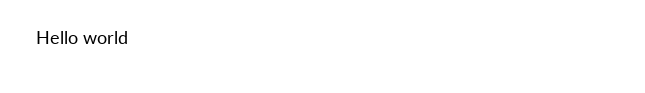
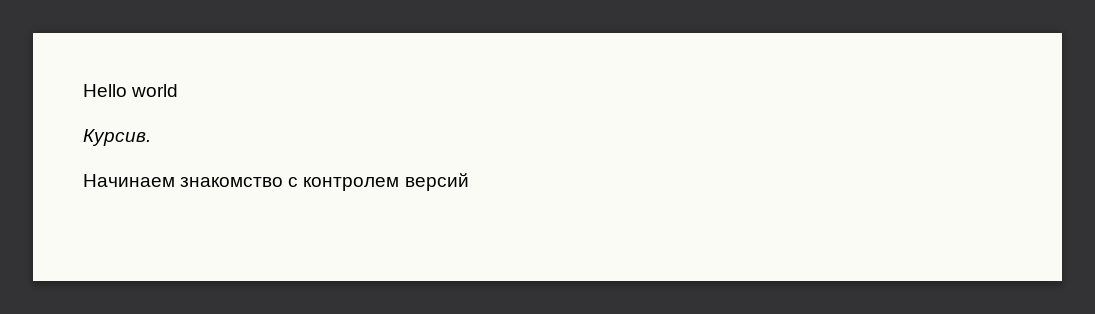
+ Курсив.
+ Начинаем знакомство с контролем версий

